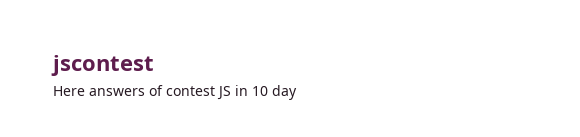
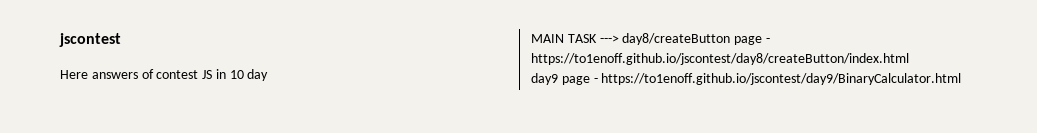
+ MAIN TASK ---> day8/createButton page - https://to1enoff.github.io/jscontest/day8/createButton/index.html
+ day9 page - https://to1enoff.github.io/jscontest/day9/BinaryCalculator.html

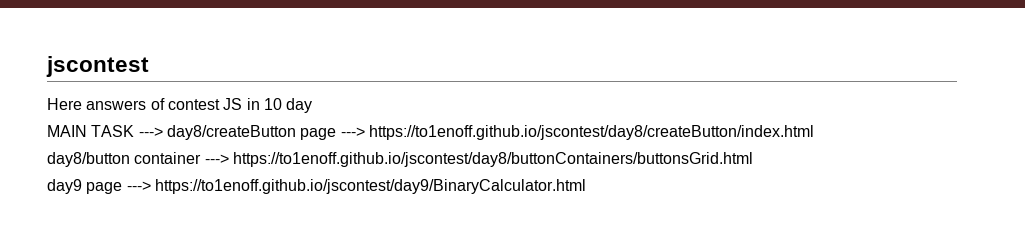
- MAIN TASK ---> day8/createButton page - https://to1enoff.github.io/jscontest/day8/createButton/index.html
+ MAIN TASK ---> day8/createButton page ---> https://to1enoff.github.io/jscontest/day8/createButton/index.html
+ day8/button container ---> https://to1enoff.github.io/jscontest/day8/buttonContainers/buttonsGrid.html
- day9 page - https://to1enoff.github.io/jscontest/day9/BinaryCalculator.html
+ day9 page ---> https://to1enoff.github.io/jscontest/day9/BinaryCalculator.html

